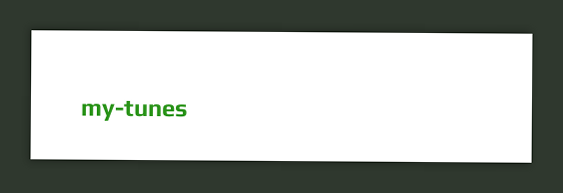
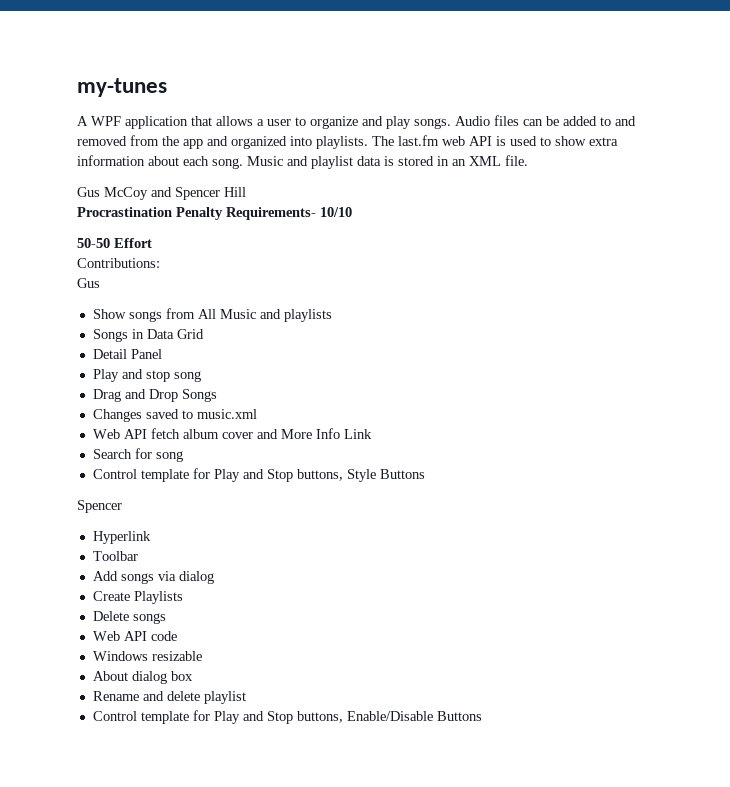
+ A WPF application that allows a user to organize and play songs. Audio files can be added to and removed from the app and organized into playlists. The last.fm web API is used to show extra information about each song. Music and playlist data is stored in an XML file.
+ Gus McCoy and Spencer Hill
+ Procrastination Penalty Requirements- 10/10
+ 50-50 Effort
+ Contributions:
+ Gus
+ Show songs from All Music and playlists
+ Songs in Data Grid
+ Detail Panel
+ Play and stop song
+ Drag and Drop Songs
+ Changes saved to music.xml
+ Web API fetch album cover and More Info Link
+ Search for song
+ Control template for Play and Stop buttons, Style Buttons
+ Spencer
+ Hyperlink
+ Toolbar
+ Add songs via dialog
+ Create Playlists
+ Delete songs
+ Web API code
+ Windows resizable
+ About dialog box
+ Rename and delete playlist
+ Control template for Play and Stop buttons, Enable/Disable Buttons

